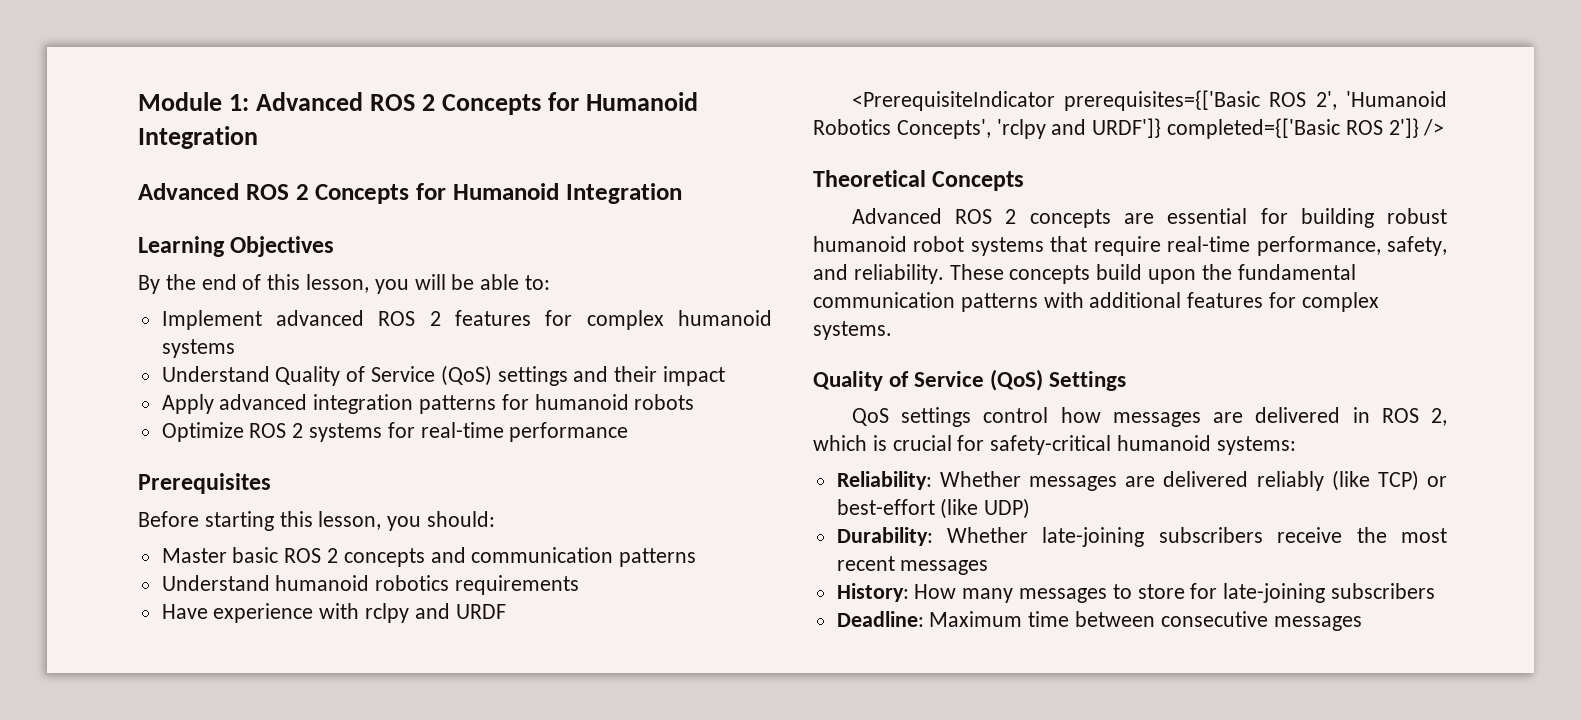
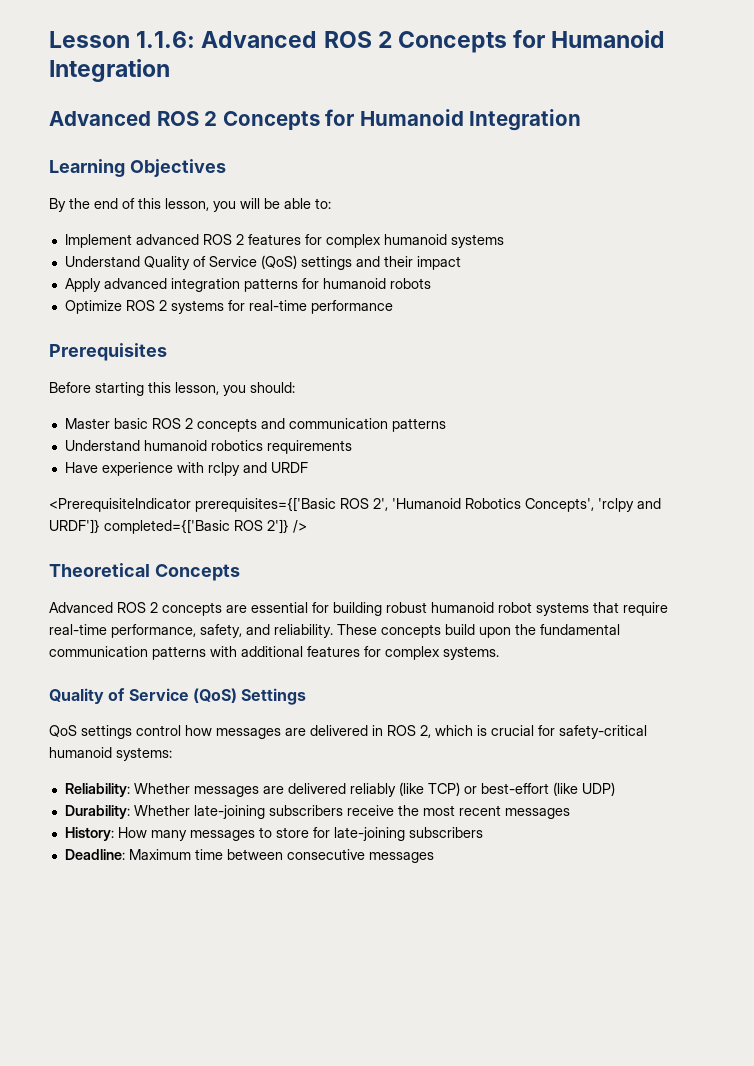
- Module 1: Advanced ROS 2 Concepts for Humanoid Integration
+ Lesson 1.1.6: Advanced ROS 2 Concepts for Humanoid Integration

